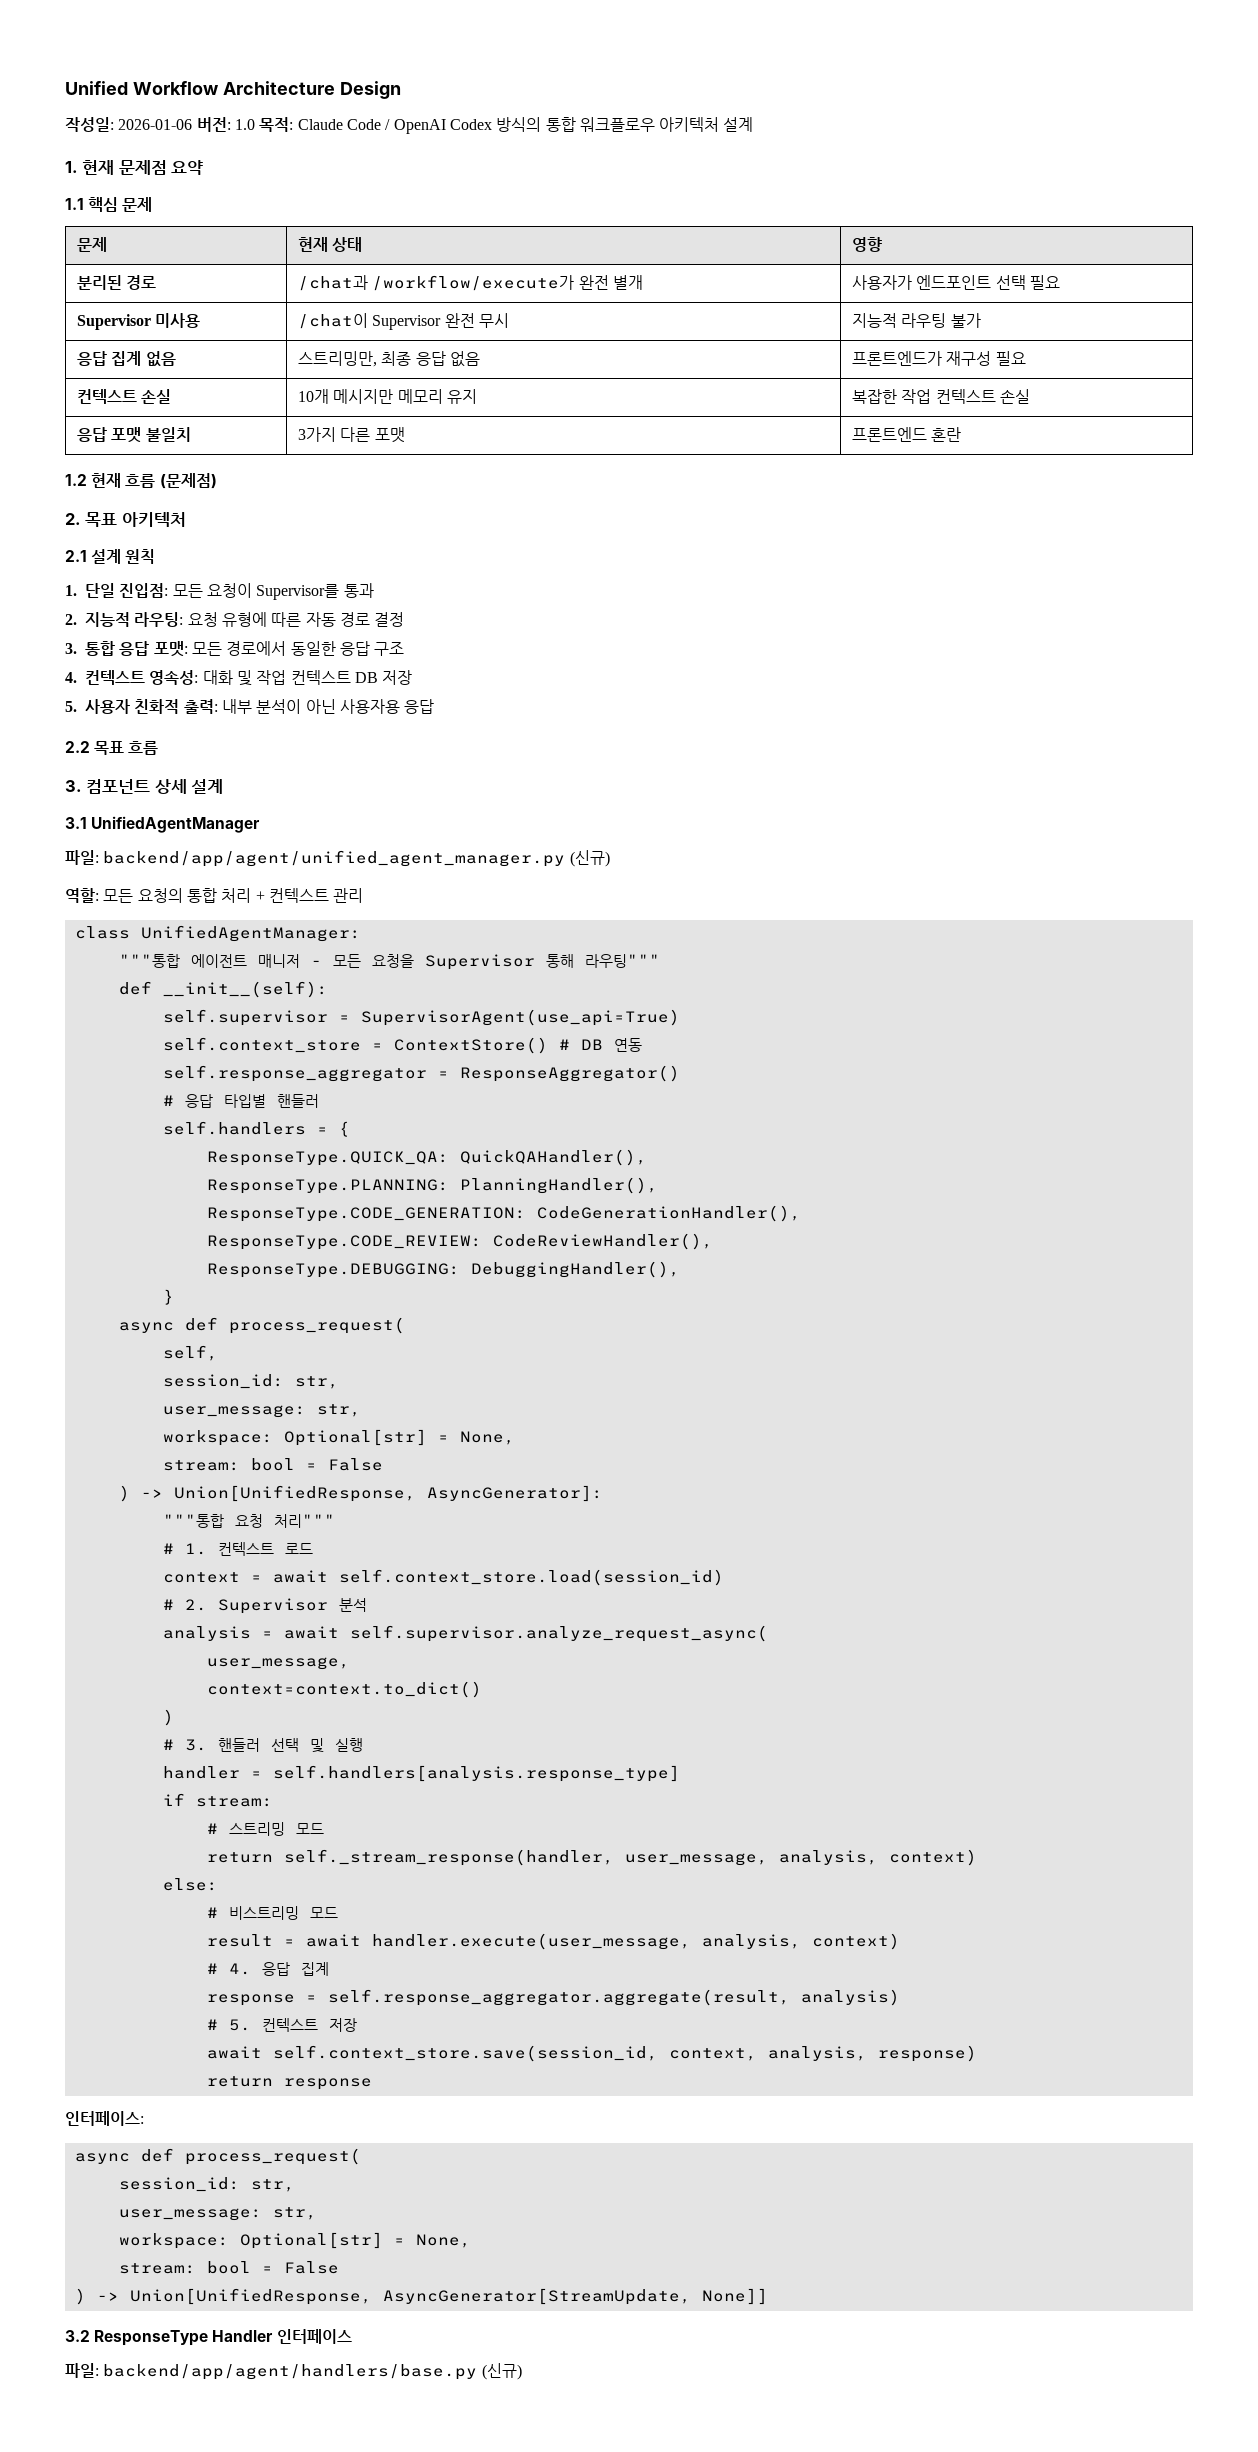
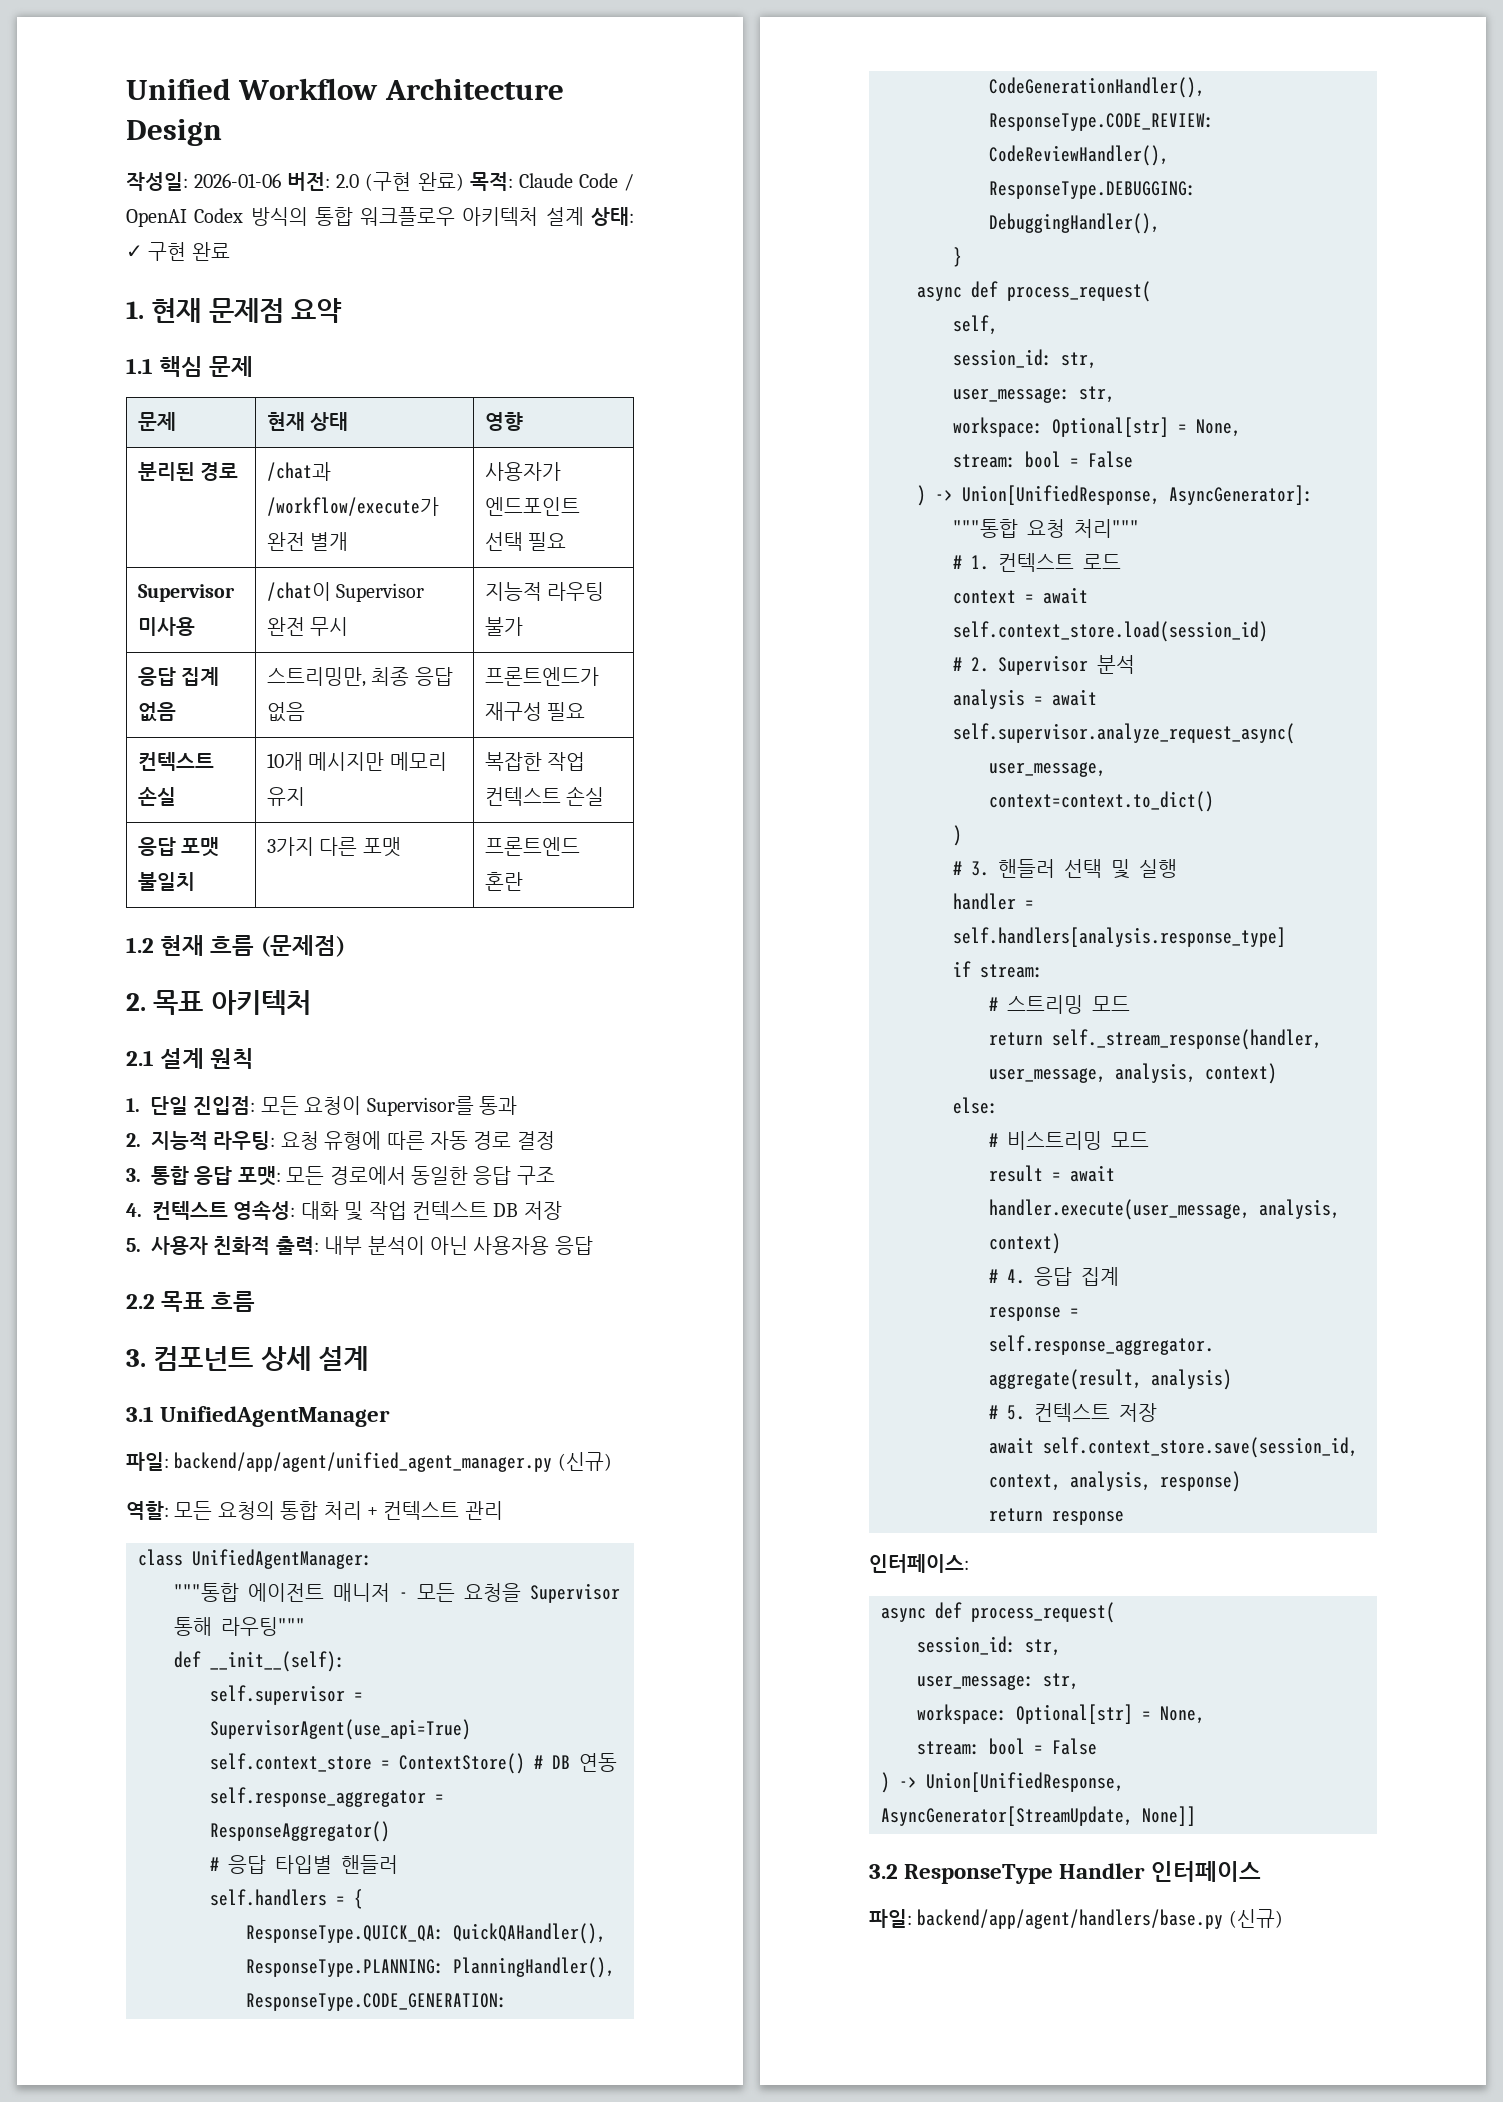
- 작성일: 2026-01-06 버전: 1.0 목적: Claude Code / OpenAI Codex 방식의 통합 워크플로우 아키텍처 설계
+ 작성일: 2026-01-06 버전: 2.0 (구현 완료) 목적: Claude Code / OpenAI Codex 방식의 통합 워크플로우 아키텍처 설계 상태: ✓ 구현 완료

